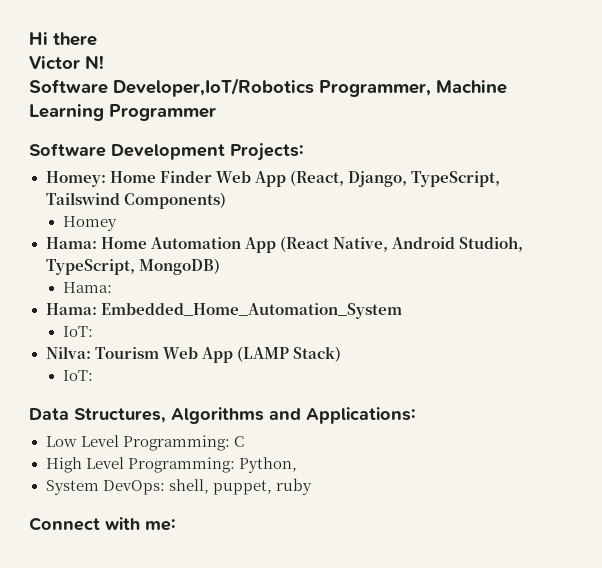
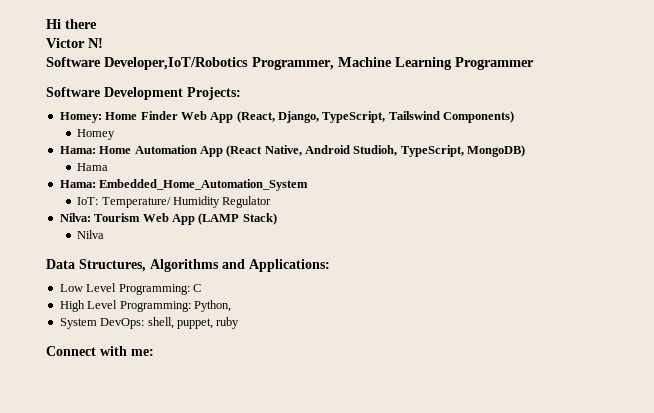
  Hama: Home Automation App (React Native, Android Studioh, TypeScript, MongoDB)
- Hama:
+ Hama
  Hama: Embedded_Home_Automation_System
- IoT:
+ IoT: Temperature/ Humidity Regulator
  Nilva: Tourism Web App (LAMP Stack)
- IoT:
+ Nilva

